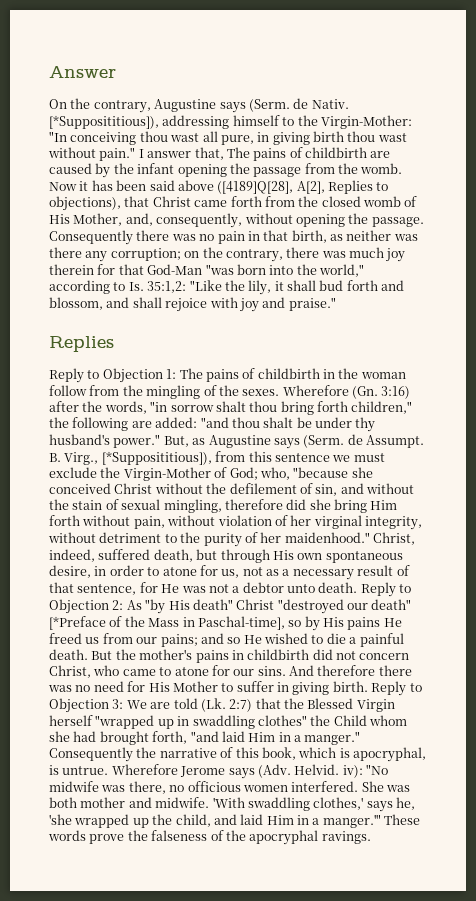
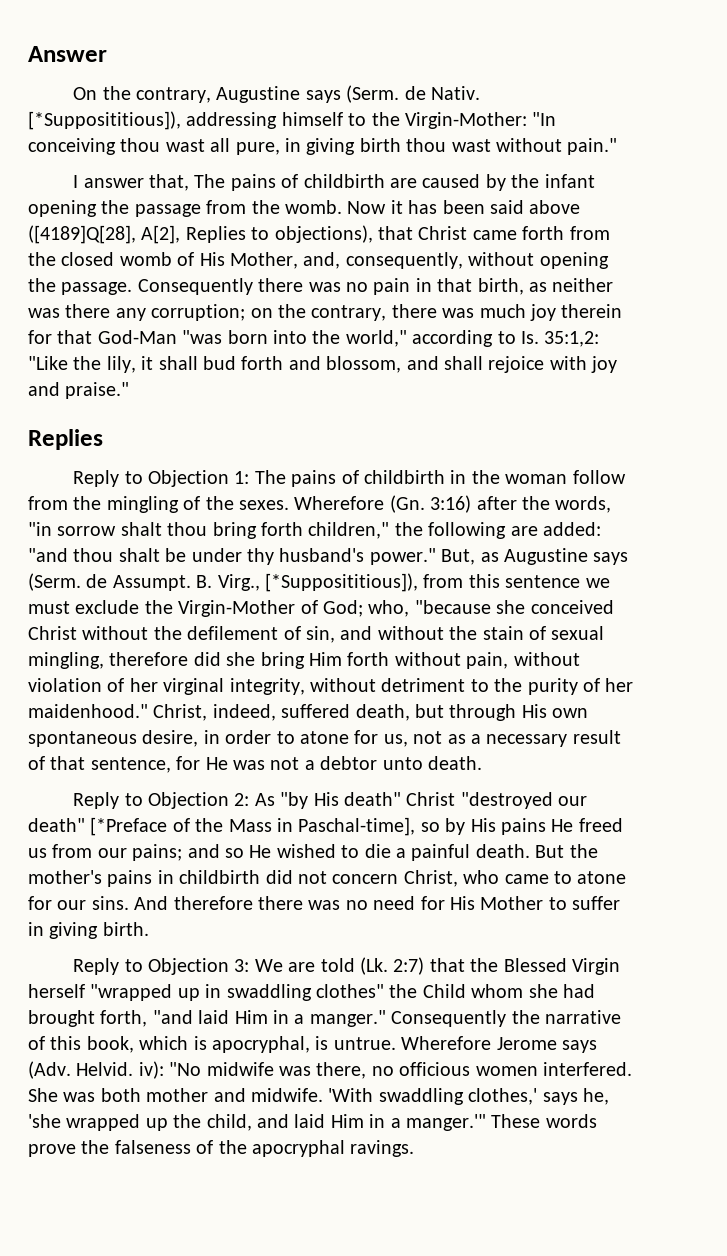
- [*Supposititious]), addressing himself to the Virgin-Mother: "In conceiving thou wast all pure, in giving birth thou wast without pain." I answer that, The pains of childbirth are caused by the infant opening the passage from the womb.
+ [*Supposititious]), addressing himself to the Virgin-Mother: "In conceiving thou wast all pure, in giving birth thou wast without pain."
+ I answer that, The pains of childbirth are caused by the infant opening the passage from the womb.
- Christ, indeed, suffered death, but through His own spontaneous desire, in order to atone for us, not as a necessary result of that sentence, for He was not a debtor unto death. Reply to Objection 2:
+ Christ, indeed, suffered death, but through His own spontaneous desire, in order to atone for us, not as a necessary result of that sentence, for He was not a debtor unto death.
+ Reply to Objection 2:
- And therefore there was no need for His Mother to suffer in giving birth. Reply to Objection 3: We are told (Lk. 2:7) that the Blessed Virgin herself "wrapped up in swaddling clothes" the Child whom she had brought forth, "and laid Him in a manger."
+ And therefore there was no need for His Mother to suffer in giving birth.
+ Reply to Objection 3: We are told (Lk. 2:7) that the Blessed Virgin herself "wrapped up in swaddling clothes" the Child whom she had brought forth, "and laid Him in a manger."

